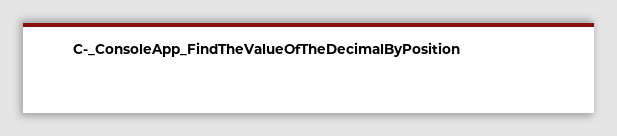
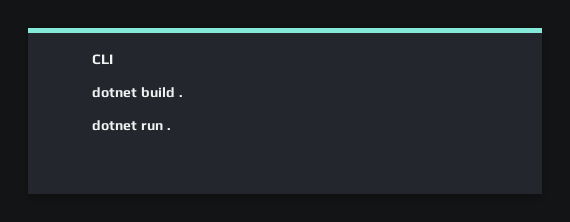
- C-_ConsoleApp_FindTheValueOfTheDecimalByPosition
+ CLI
+ dotnet build .
+ dotnet run .

